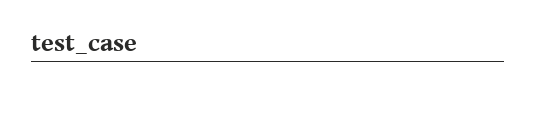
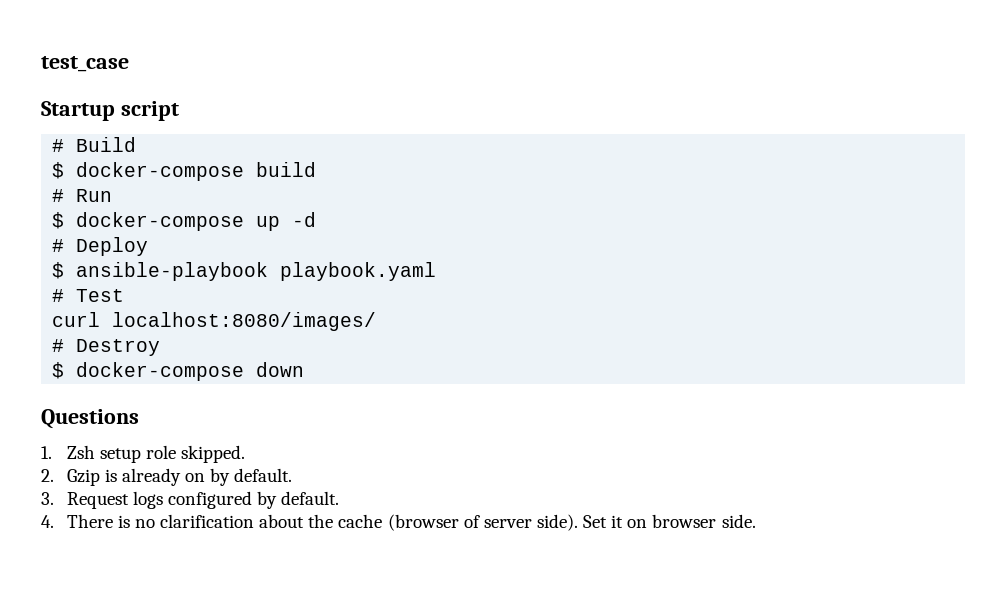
+ Startup script
+ # Build
+ $ docker-compose build
+ # Run
+ $ docker-compose up -d
+ # Deploy
+ $ ansible-playbook playbook.yaml
+ # Test
+ curl localhost:8080/images/
+ # Destroy
+ $ docker-compose down
+ Questions
+ 1. Zsh setup role skipped.
+ 2. Gzip is already on by default.
+ 3. Request logs configured by default.
+ 4. There is no clarification about the cache (browser of server side). Set it on browser side.

